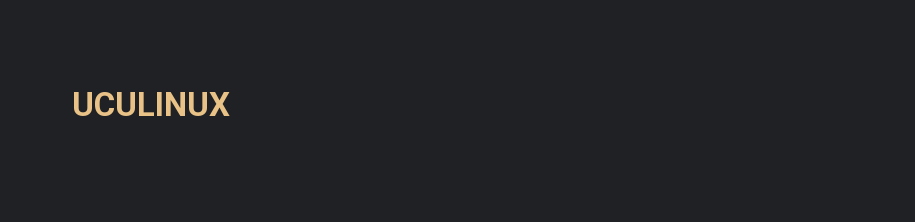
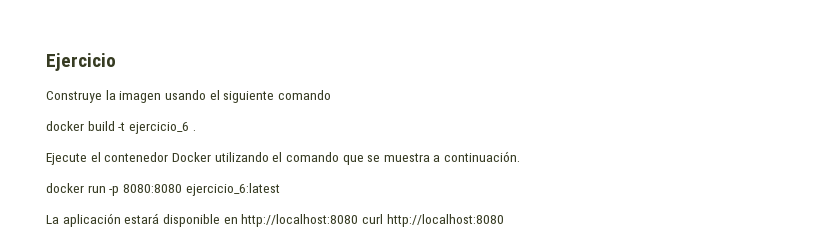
- UCULINUX
+ Ejercicio
+ Construye la imagen usando el siguiente comando
+ docker build -t ejercicio_6 .
+ Ejecute el contenedor Docker utilizando el comando que se muestra a continuación.
+ docker run -p 8080:8080 ejercicio_6:latest
+ La aplicación estará disponible en http://localhost:8080 curl http://localhost:8080

